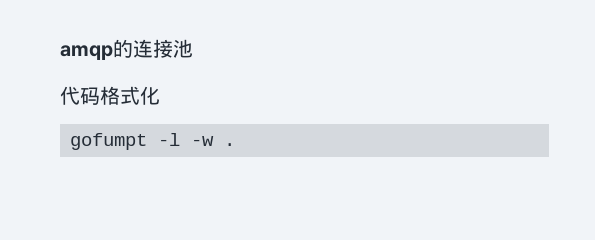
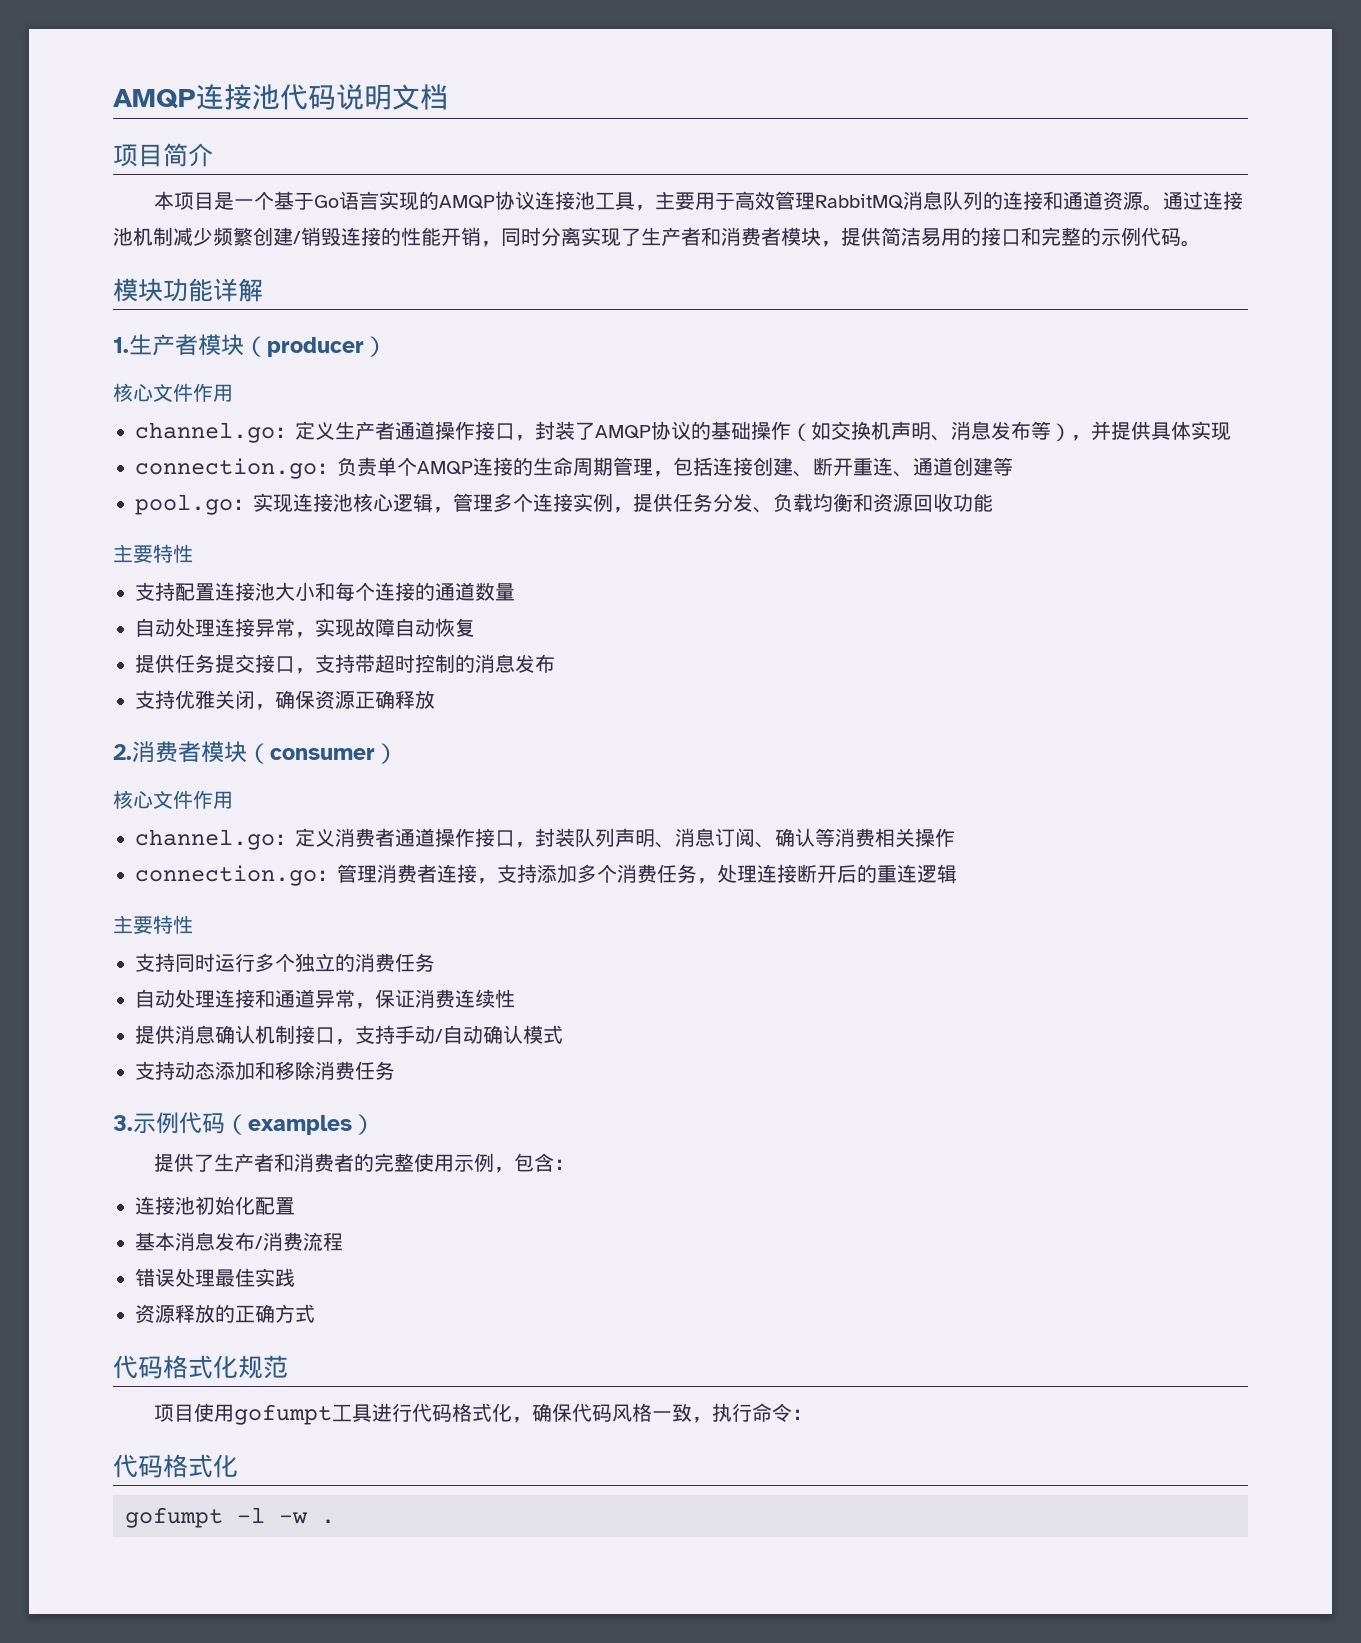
- amqp的连接池
+ AMQP连接池代码说明文档
+ 项目简介
+ 本项目是一个基于Go语言实现的AMQP协议连接池工具，主要用于高效管理RabbitMQ消息队列的连接和通道资源。通过连接池机制减少频繁创建/销毁连接的性能开销，同时分离实现了生产者和消费者模块，提供简洁易用的接口和完整的示例代码。
+ 模块功能详解
+ 1.生产者模块（producer）
+ 核心文件作用
+ channel.go：定义生产者通道操作接口，封装了AMQP协议的基础操作（如交换机声明、消息发布等），并提供具体实现
+ connection.go：负责单个AMQP连接的生命周期管理，包括连接创建、断开重连、通道创建等
+ pool.go：实现连接池核心逻辑，管理多个连接实例，提供任务分发、负载均衡和资源回收功能
+ 主要特性
+ 支持配置连接池大小和每个连接的通道数量
+ 自动处理连接异常，实现故障自动恢复
+ 提供任务提交接口，支持带超时控制的消息发布
+ 支持优雅关闭，确保资源正确释放
+ 2.消费者模块（consumer）
+ 核心文件作用
+ channel.go：定义消费者通道操作接口，封装队列声明、消息订阅、确认等消费相关操作
+ connection.go：管理消费者连接，支持添加多个消费任务，处理连接断开后的重连逻辑
+ 主要特性
+ 支持同时运行多个独立的消费任务
+ 自动处理连接和通道异常，保证消费连续性
+ 提供消息确认机制接口，支持手动/自动确认模式
+ 支持动态添加和移除消费任务
+ 3.示例代码（examples）
+ 提供了生产者和消费者的完整使用示例，包含：
+ 连接池初始化配置
+ 基本消息发布/消费流程
+ 错误处理最佳实践
+ 资源释放的正确方式
+ 代码格式化规范
+ 项目使用gofumpt工具进行代码格式化，确保代码风格一致，执行命令：

